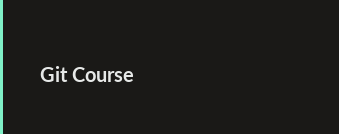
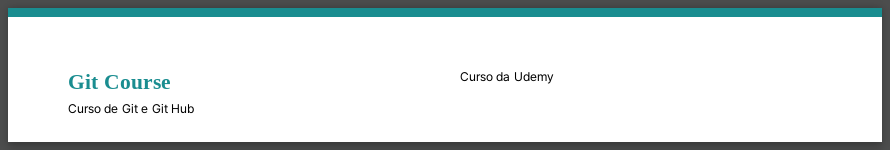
+ Curso de Git e Git Hub
+ Curso da Udemy

